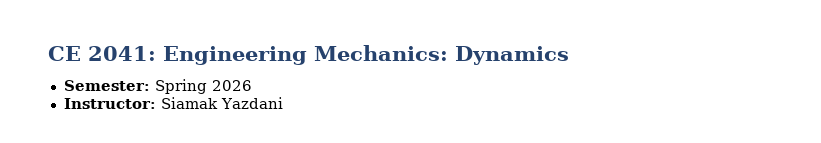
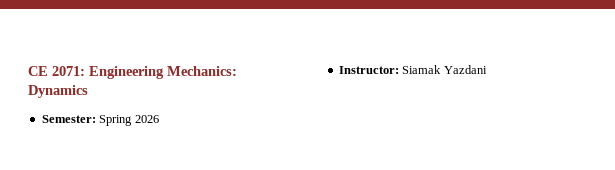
- CE 2041: Engineering Mechanics: Dynamics
+ CE 2071: Engineering Mechanics: Dynamics

